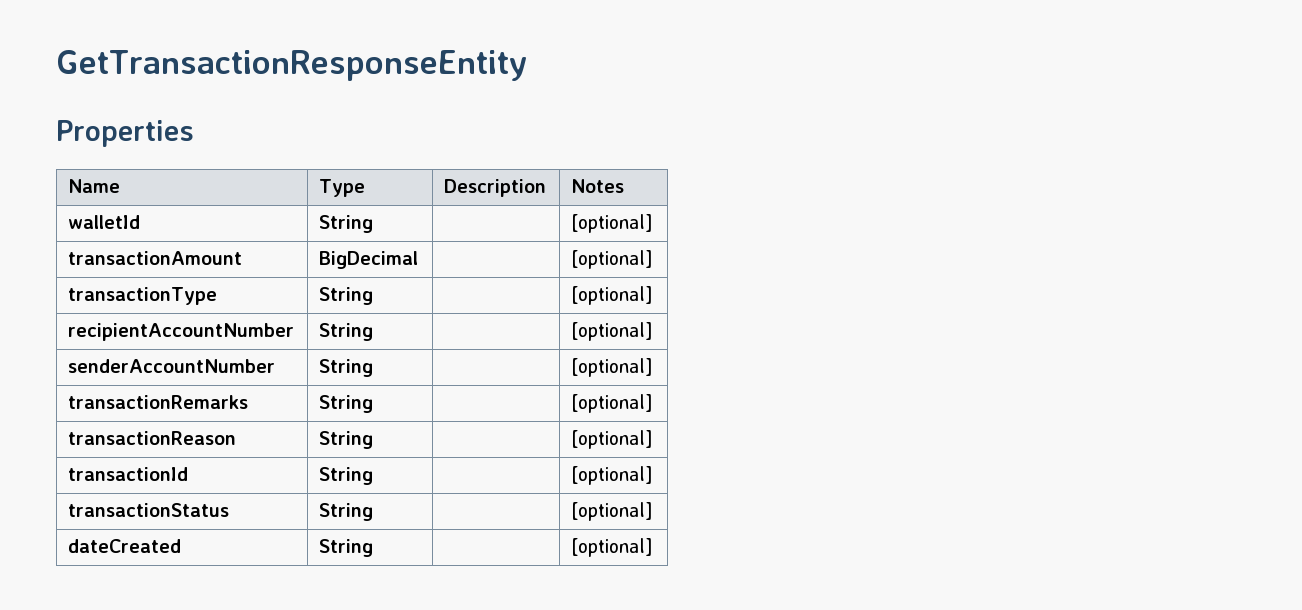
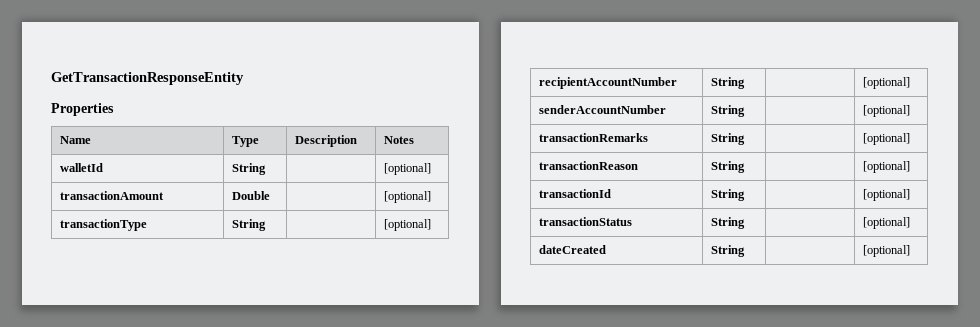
- transactionAmount | BigDecimal | | [optional]
+ transactionAmount | Double | | [optional]

